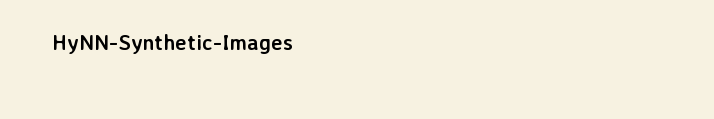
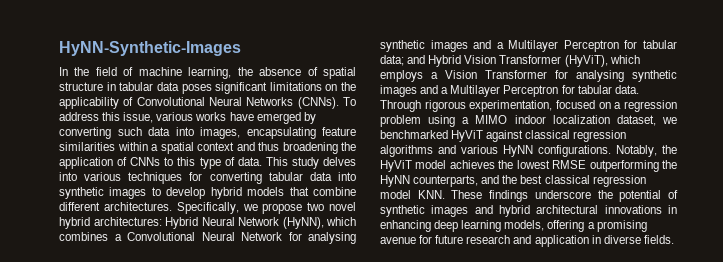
+ In the field of machine learning, the absence of spatial structure in tabular data poses significant limitations on the applicability of Convolutional Neural Networks (CNNs). To address this issue, various works have emerged by converting such data into images, encapsulating feature similarities within a spatial context and thus broadening the application of CNNs to this type of data. This study delves into various techniques for converting tabular data into synthetic images to develop hybrid models that combine different architectures. Specifically, we propose two novel hybrid architectures: Hybrid Neural Network (HyNN), which combines a Convolutional Neural Network for analysing synthetic images and a Multilayer Perceptron for tabular data; and Hybrid Vision Transformer (HyViT), which employs a Vision Transformer for analysing synthetic images and a Multilayer Perceptron for tabular data. Through rigorous experimentation, focused on a regression problem using a MIMO indoor localization dataset, we benchmarked HyViT against classical regression algorithms and various HyNN configurations. Notably, the HyViT model achieves the lowest RMSE outperforming the HyNN counterparts, and the best classical regression model KNN. These findings underscore the potential of synthetic images and hybrid architectural innovations in enhancing deep learning models, offering a promising avenue for future research and application in diverse fields.

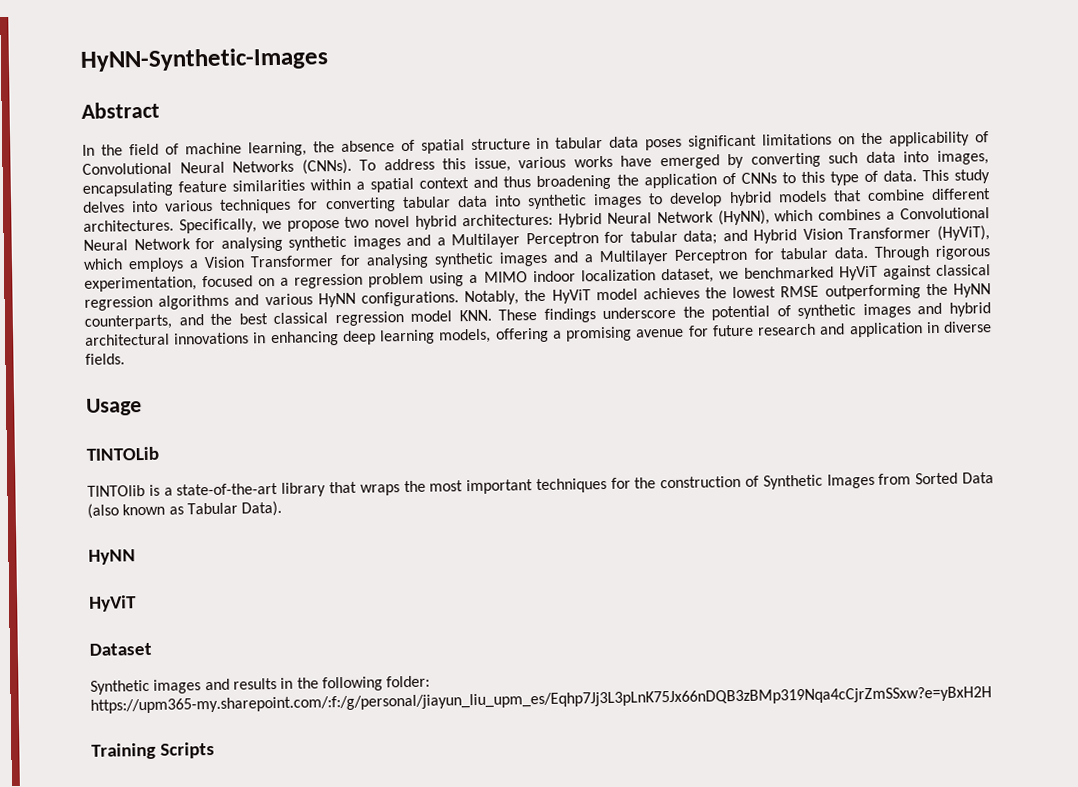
+ Abstract
+ Usage
+ TINTOLib
+ TINTOlib is a state-of-the-art library that wraps the most important techniques for the construction of Synthetic Images from Sorted Data (also known as Tabular Data).
+ HyNN
+ HyViT
+ Dataset
+ Synthetic images and results in the following folder: https://upm365-my.sharepoint.com/:f:/g/personal/jiayun_liu_upm_es/Eqhp7Jj3L3pLnK75Jx66nDQB3zBMp319Nqa4cCjrZmSSxw?e=yBxH2H
+ Training Scripts

